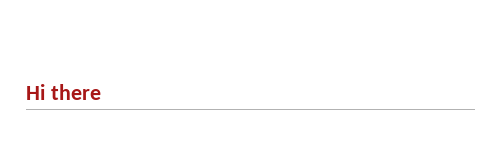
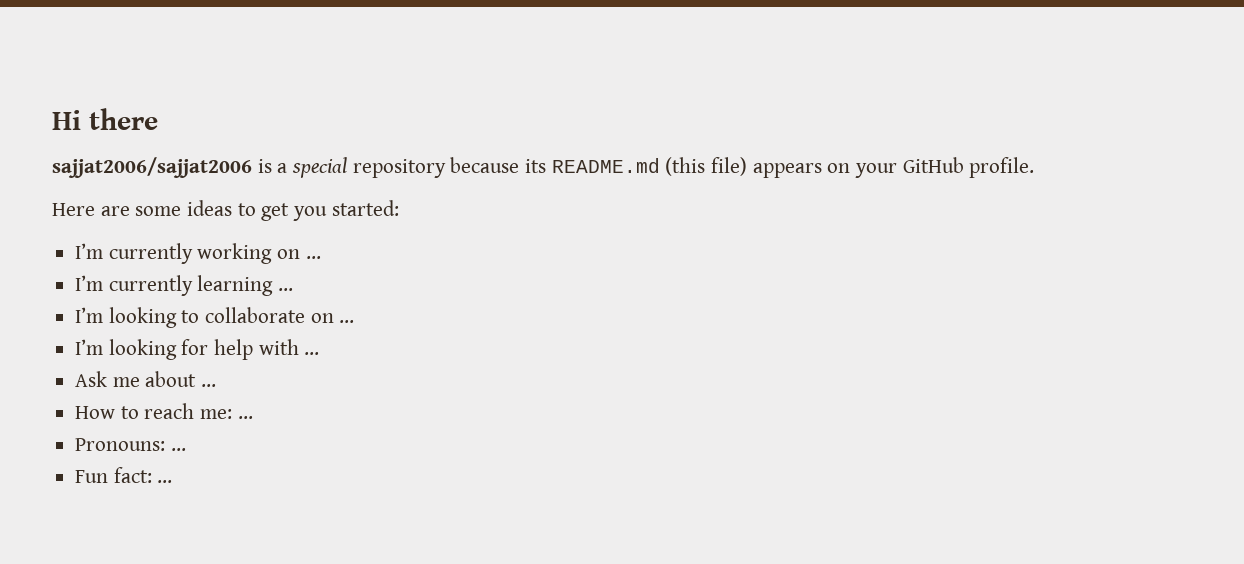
+ sajjat2006/sajjat2006 is a special repository because its README.md (this file) appears on your GitHub profile.
+ Here are some ideas to get you started:
+ I’m currently working on ...
+ I’m currently learning ...
+ I’m looking to collaborate on ...
+ I’m looking for help with ...
+ Ask me about ...
+ How to reach me: ...
+ Pronouns: ...
+ Fun fact: ...

